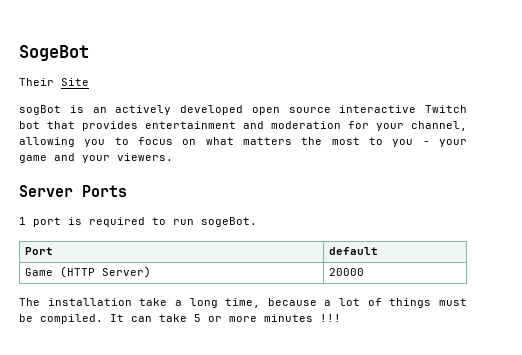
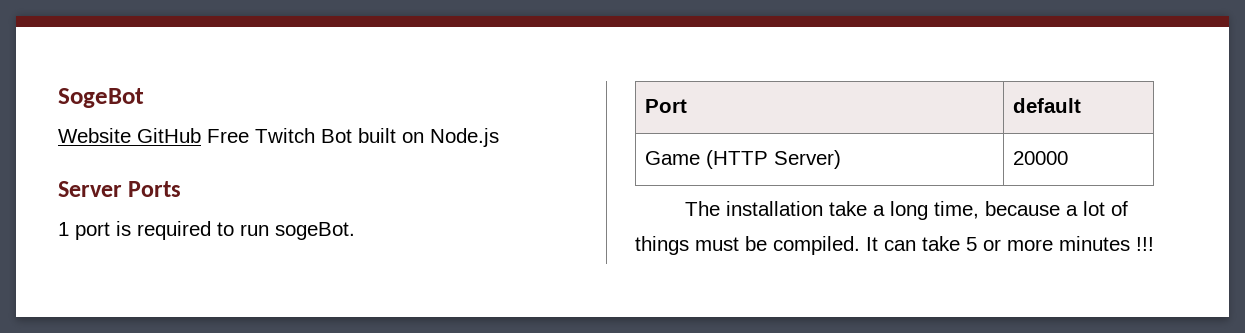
- Their Site
- sogBot is an actively developed open source interactive Twitch bot that provides entertainment and moderation for your channel, allowing you to focus on what matters the most to you - your game and your viewers.
+ Website GitHub Free Twitch Bot built on Node.js

